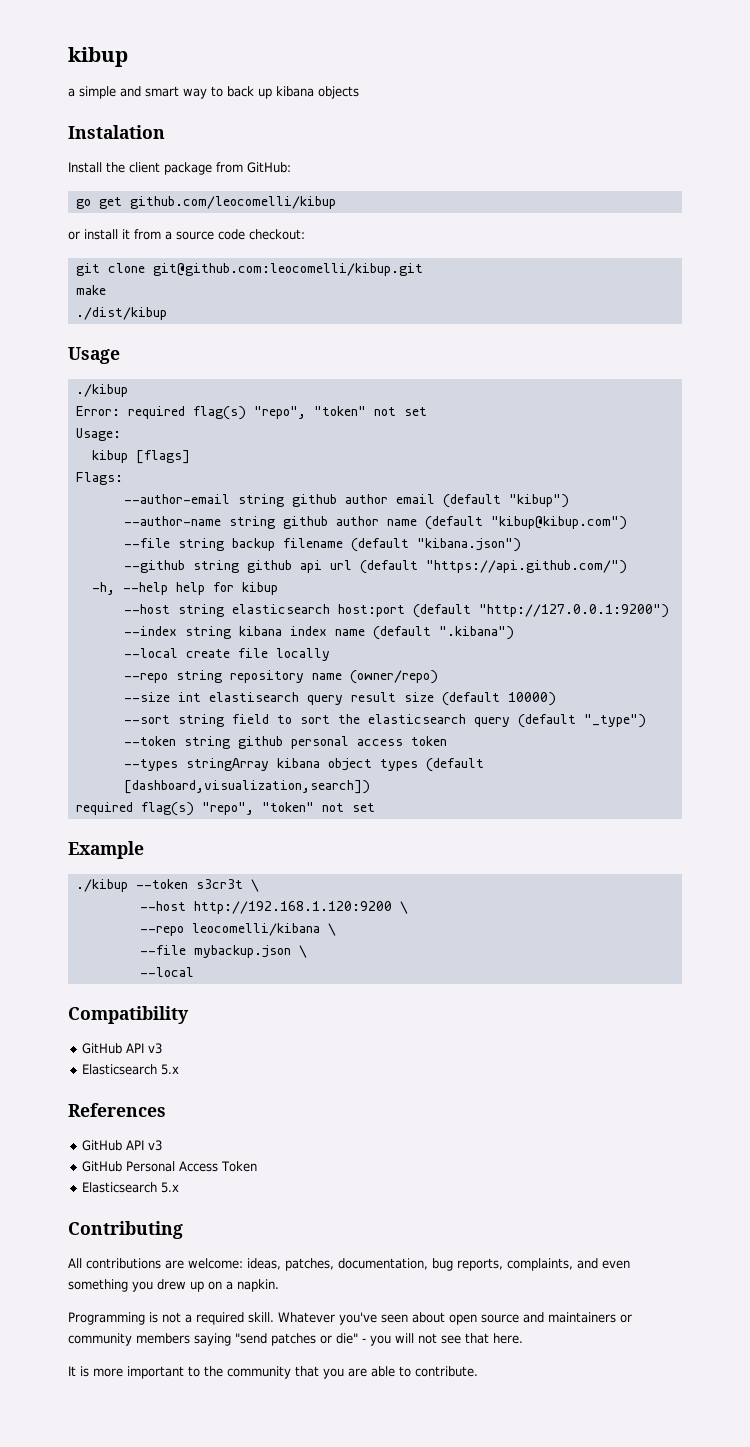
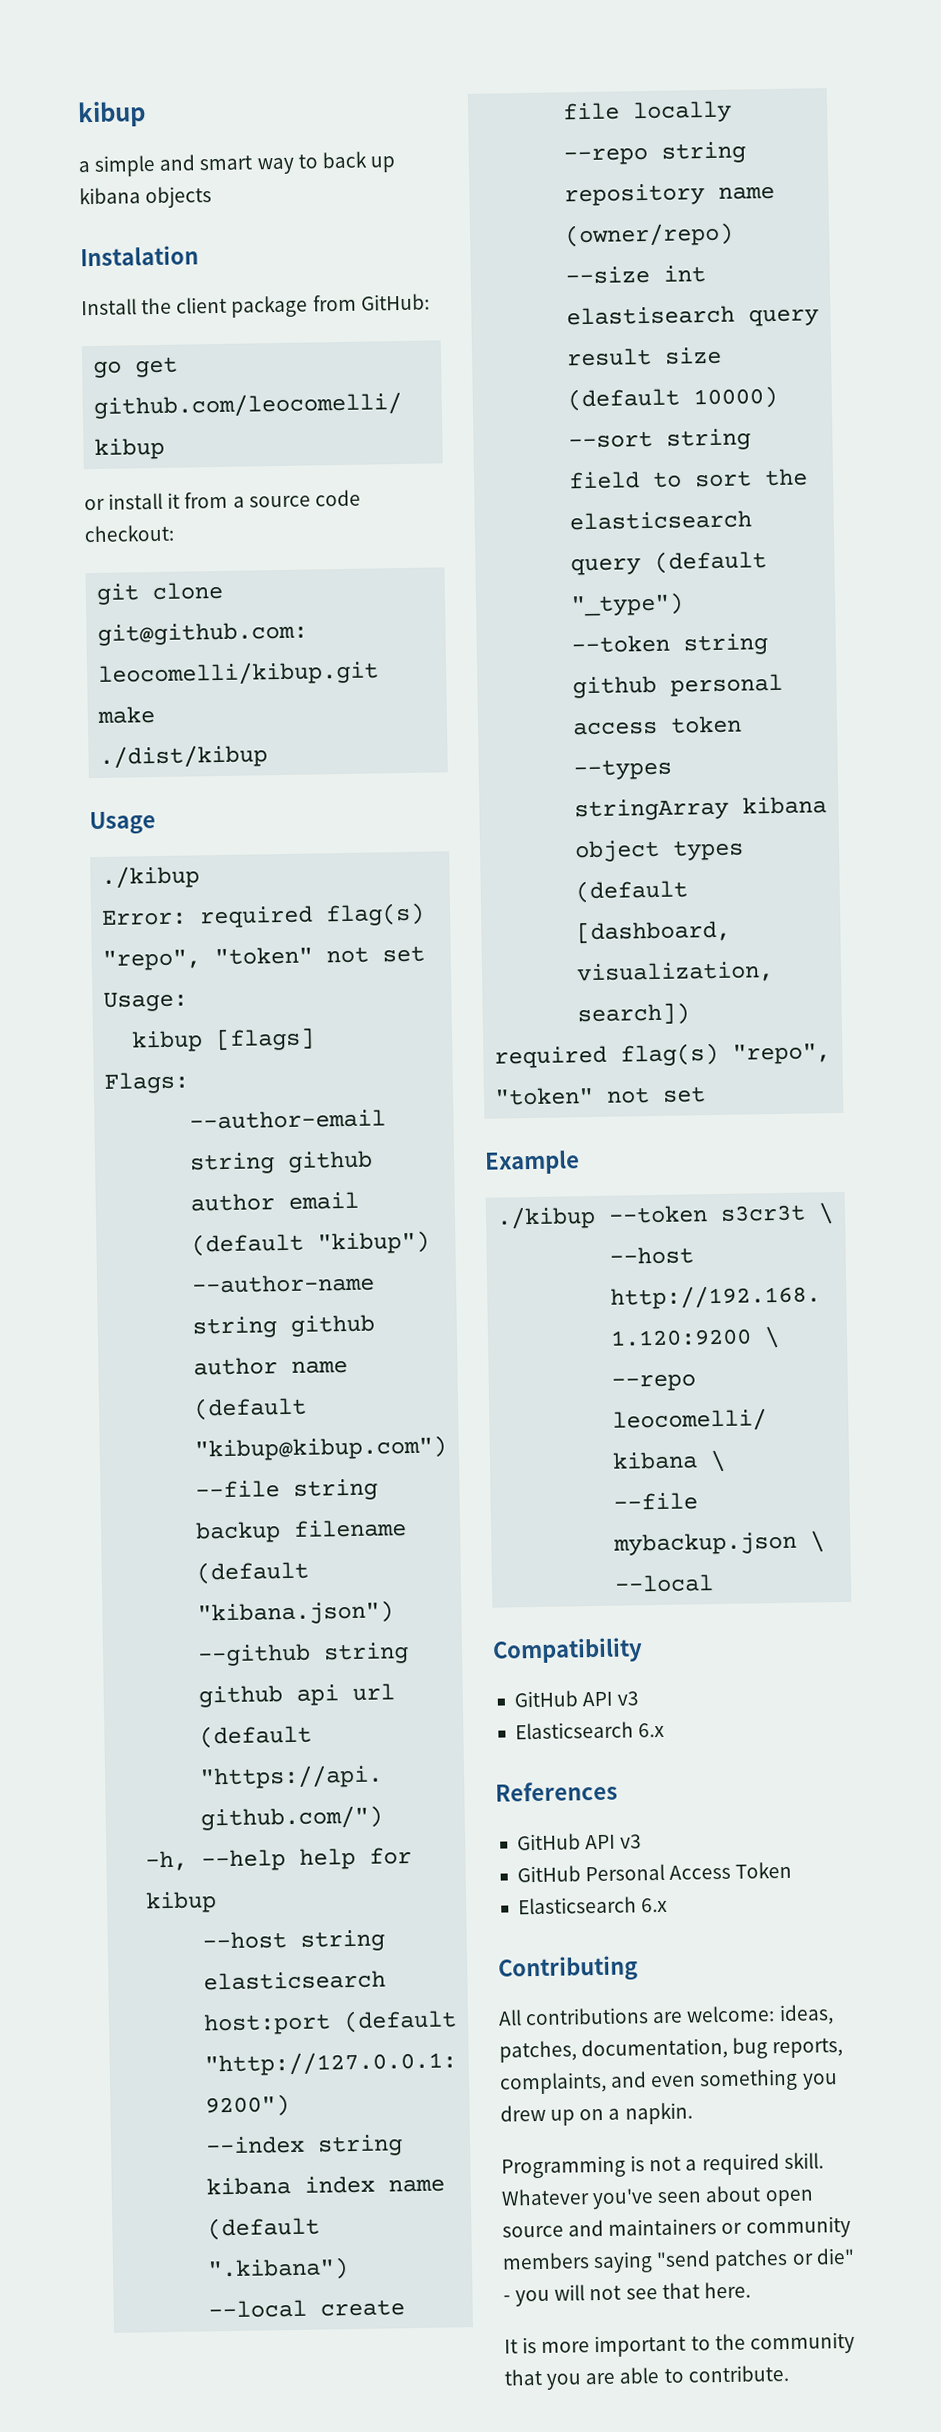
  Compatibility
  GitHub API v3
- Elasticsearch 5.x
+ Elasticsearch 6.x
  GitHub Personal Access Token
- Elasticsearch 5.x
+ Elasticsearch 6.x

